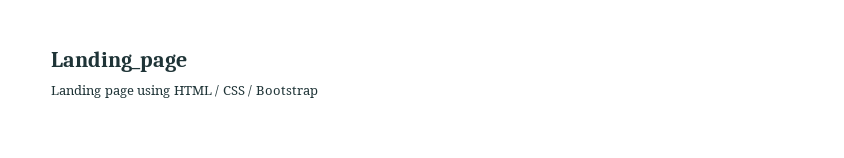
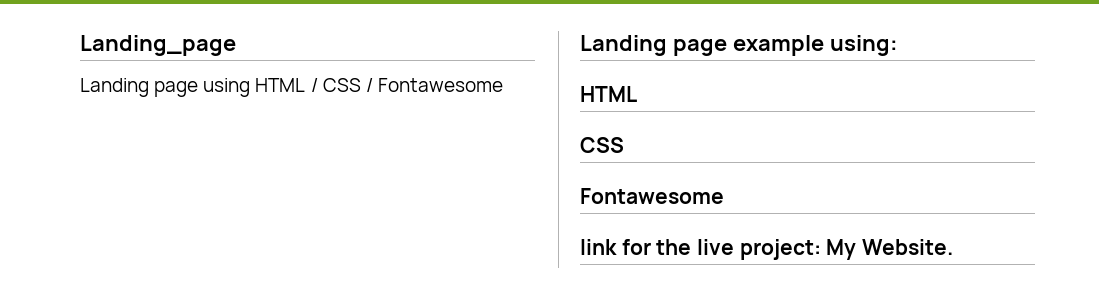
- Landing page using HTML / CSS / Bootstrap
+ Landing page using HTML / CSS / Fontawesome
+ Landing page example using:
+ HTML
+ CSS
+ Fontawesome
+ link for the live project: My Website.

